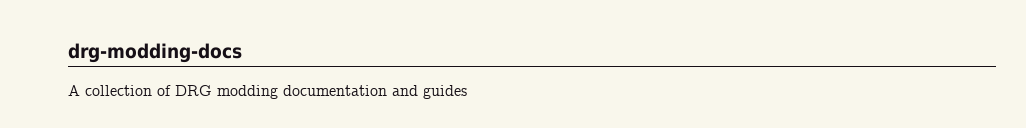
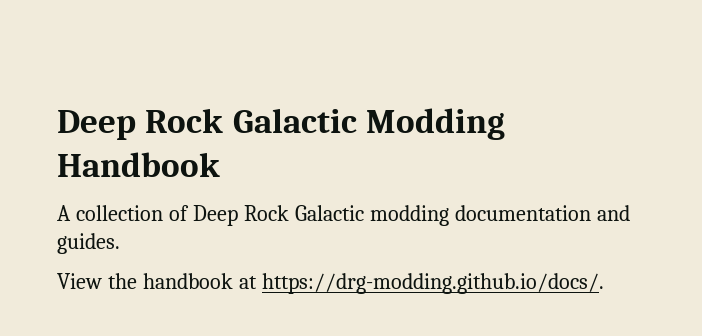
- drg-modding-docs
- A collection of DRG modding documentation and guides
+ Deep Rock Galactic Modding Handbook
+ A collection of Deep Rock Galactic modding documentation and guides.
+ View the handbook at https://drg-modding.github.io/docs/.

